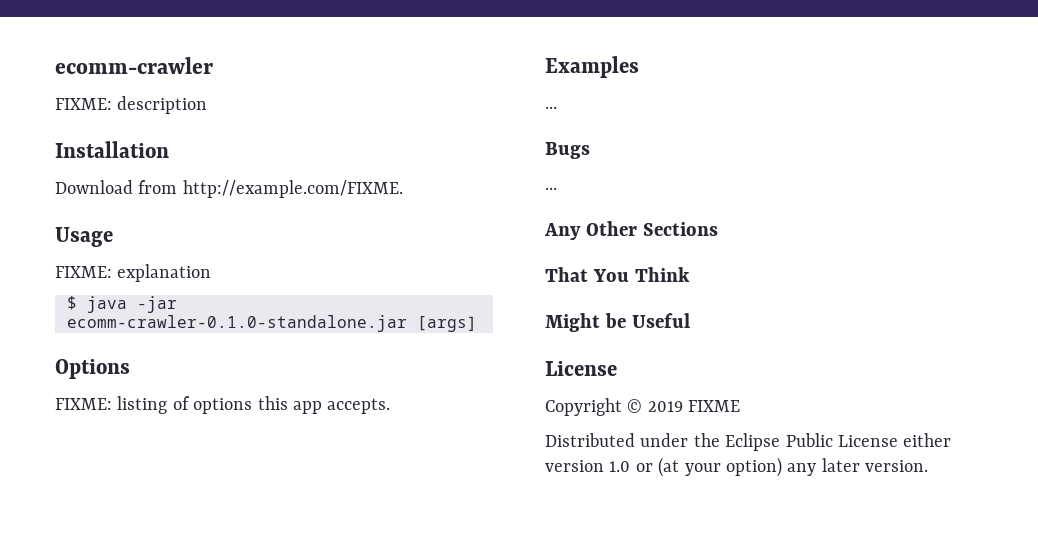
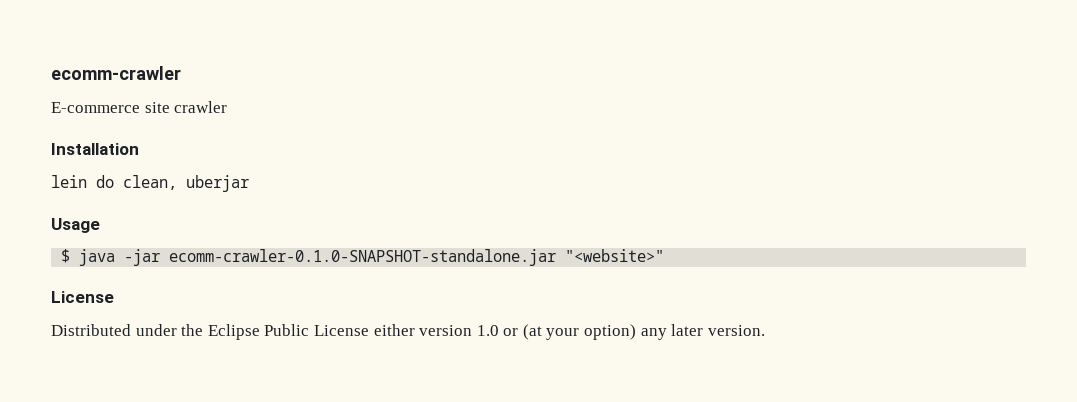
- FIXME: description
+ E-commerce site crawler
  Installation
- Download from http://example.com/FIXME.
+ lein do clean, uberjar
- FIXME: explanation
- $ java -jar ecomm-crawler-0.1.0-standalone.jar [args]
- Options
- FIXME: listing of options this app accepts.
- Examples
- ...
- Bugs
- ...
- Any Other Sections
- That You Think
- Might be Useful
+ $ java -jar ecomm-crawler-0.1.0-SNAPSHOT-standalone.jar "<website>"
  License
- Copyright © 2019 FIXME

